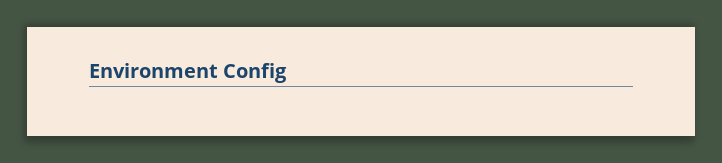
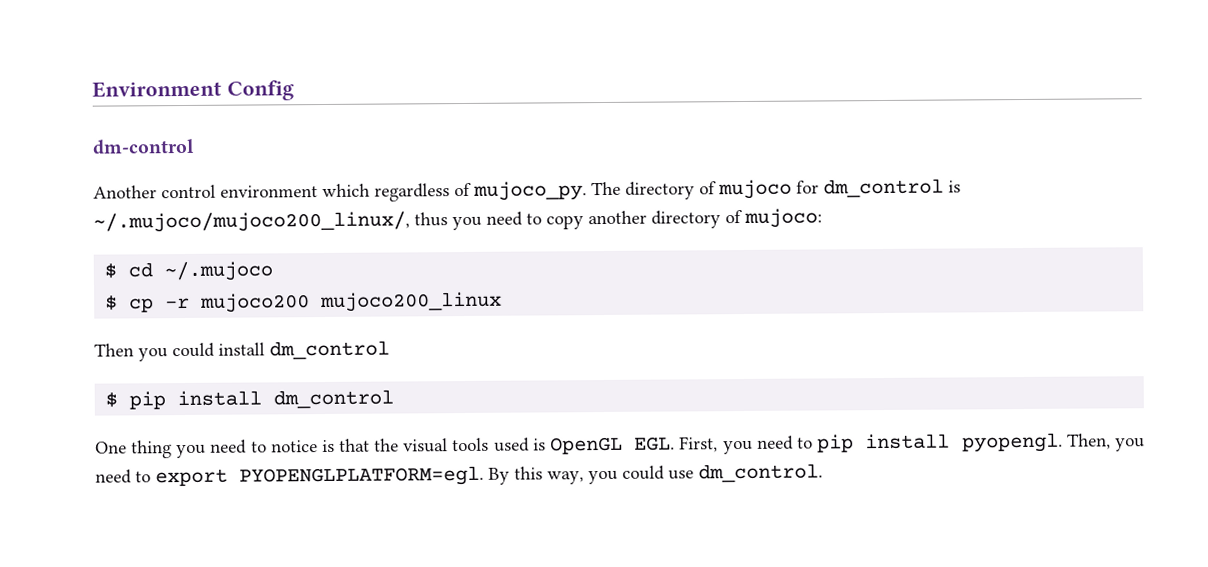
+ dm-control
+ Another control environment which regardless of mujoco_py. The directory of mujoco for dm_control is ~/.mujoco/mujoco200_linux/, thus you need to copy another directory of mujoco:
+ $ cd ~/.mujoco
+ $ cp -r mujoco200 mujoco200_linux
+ Then you could install dm_control
+ $ pip install dm_control
+ One thing you need to notice is that the visual tools used is OpenGL EGL. First, you need to pip install pyopengl. Then, you need to export PYOPENGLPLATFORM=egl. By this way, you could use dm_control.

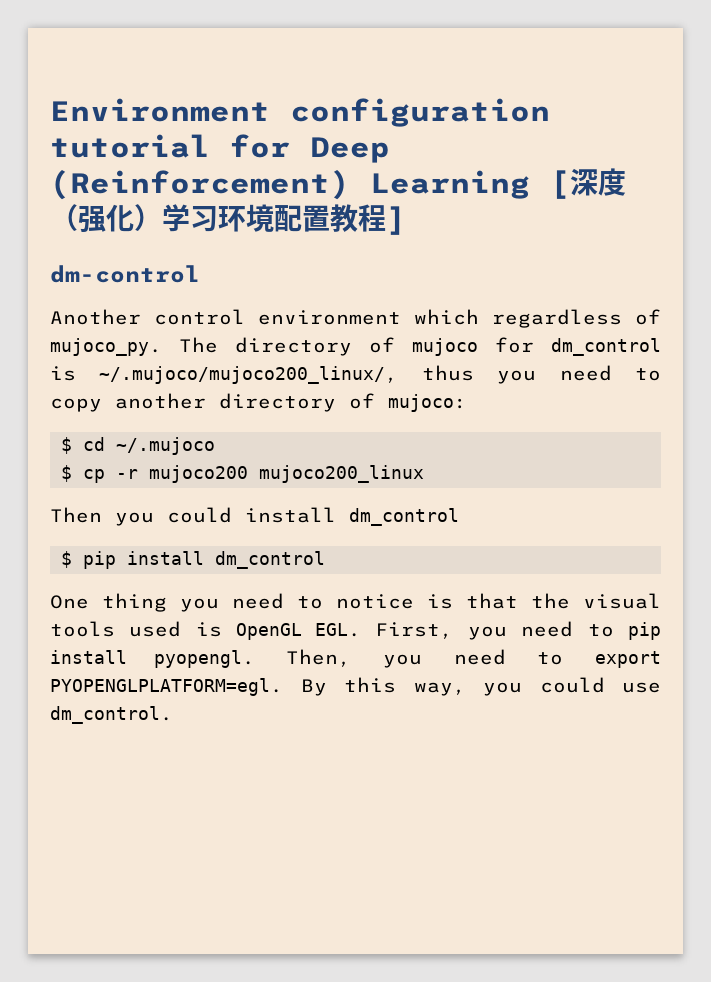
- Environment Config
+ Environment configuration tutorial for Deep (Reinforcement) Learning [深度（强化）学习环境配置教程]

